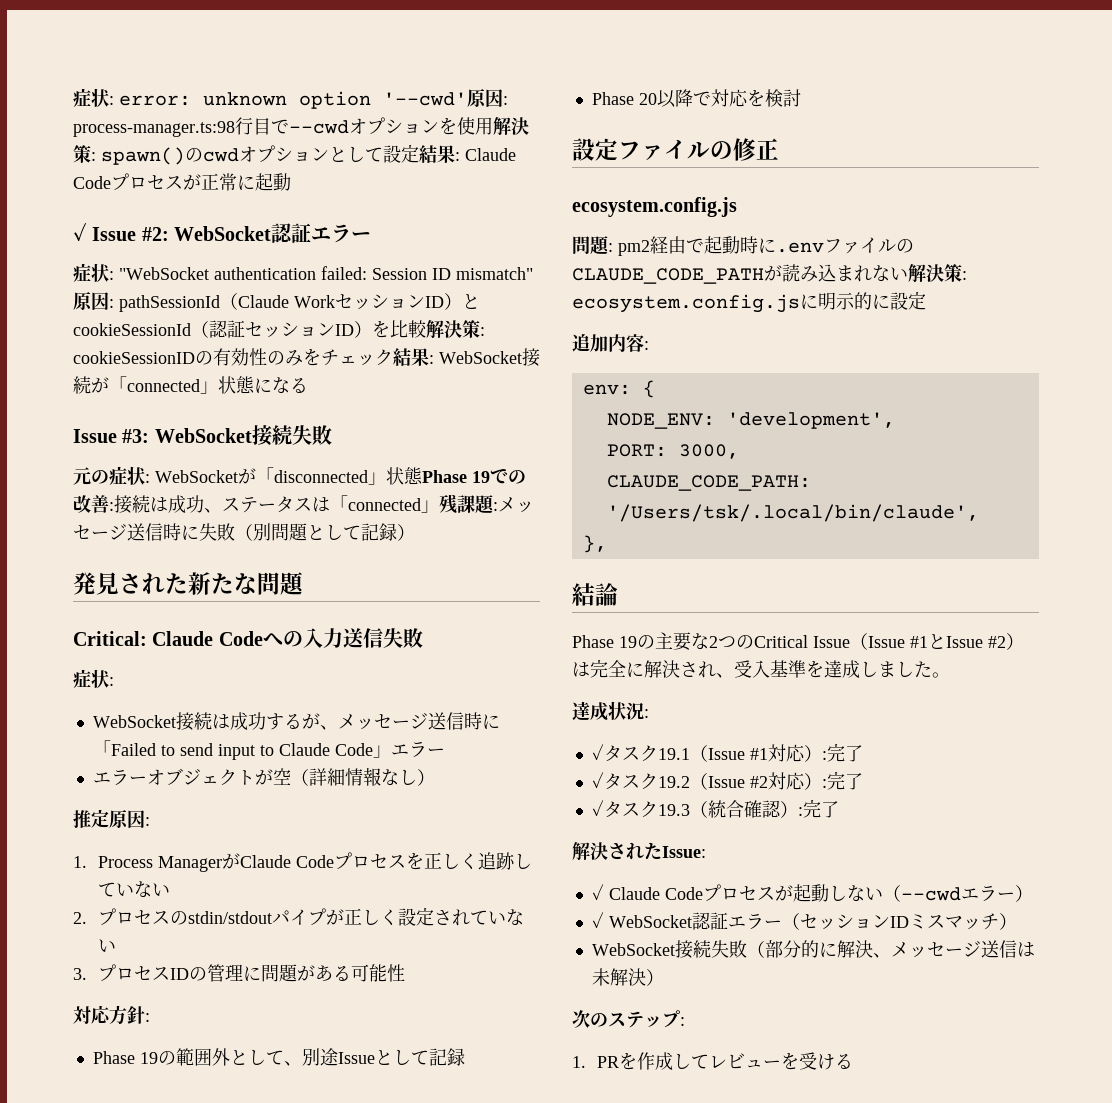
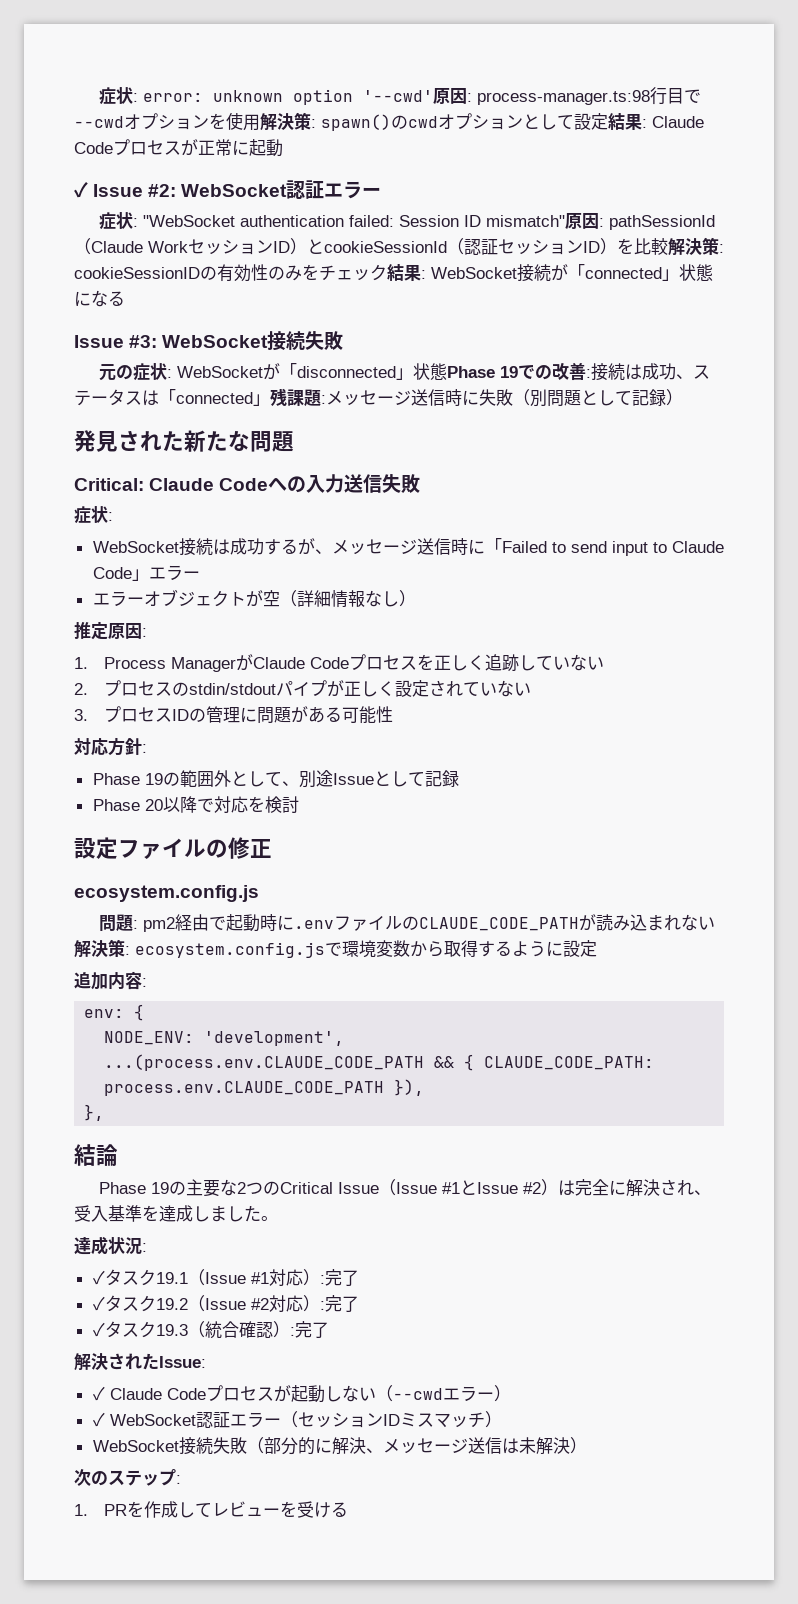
- 問題: pm2経由で起動時に.envファイルのCLAUDE_CODE_PATHが読み込まれない解決策: ecosystem.config.jsに明示的に設定
+ 問題: pm2経由で起動時に.envファイルのCLAUDE_CODE_PATHが読み込まれない解決策: ecosystem.config.jsで環境変数から取得するように設定
- PORT: 3000,
- CLAUDE_CODE_PATH: '/Users/tsk/.local/bin/claude',
+ ...(process.env.CLAUDE_CODE_PATH && { CLAUDE_CODE_PATH: process.env.CLAUDE_CODE_PATH }),

